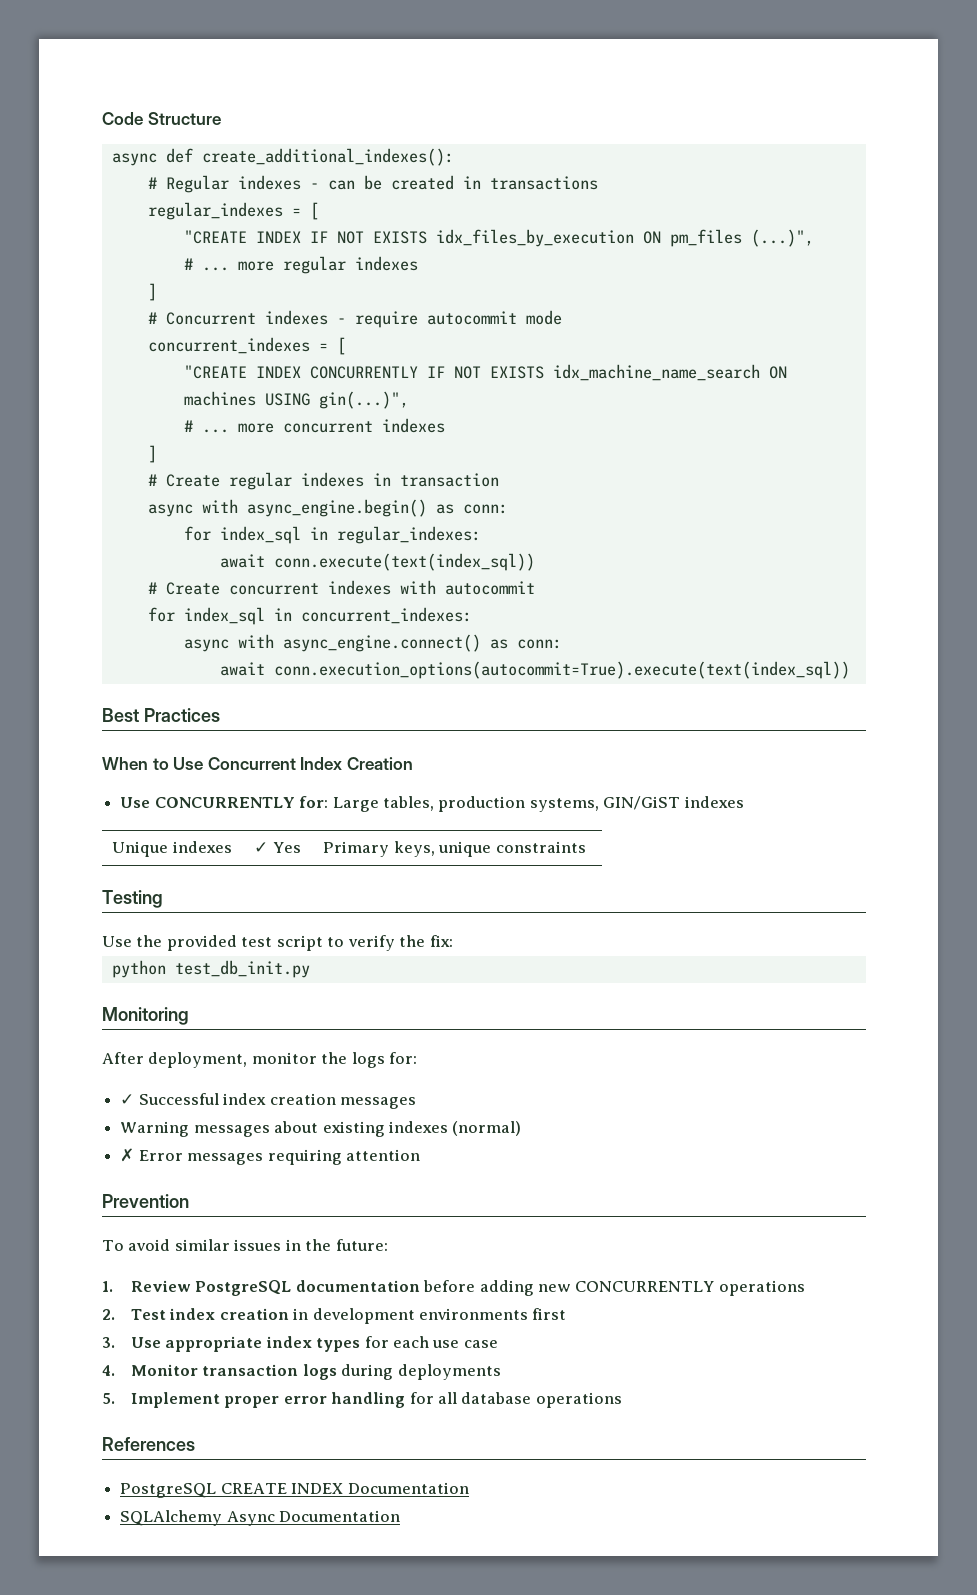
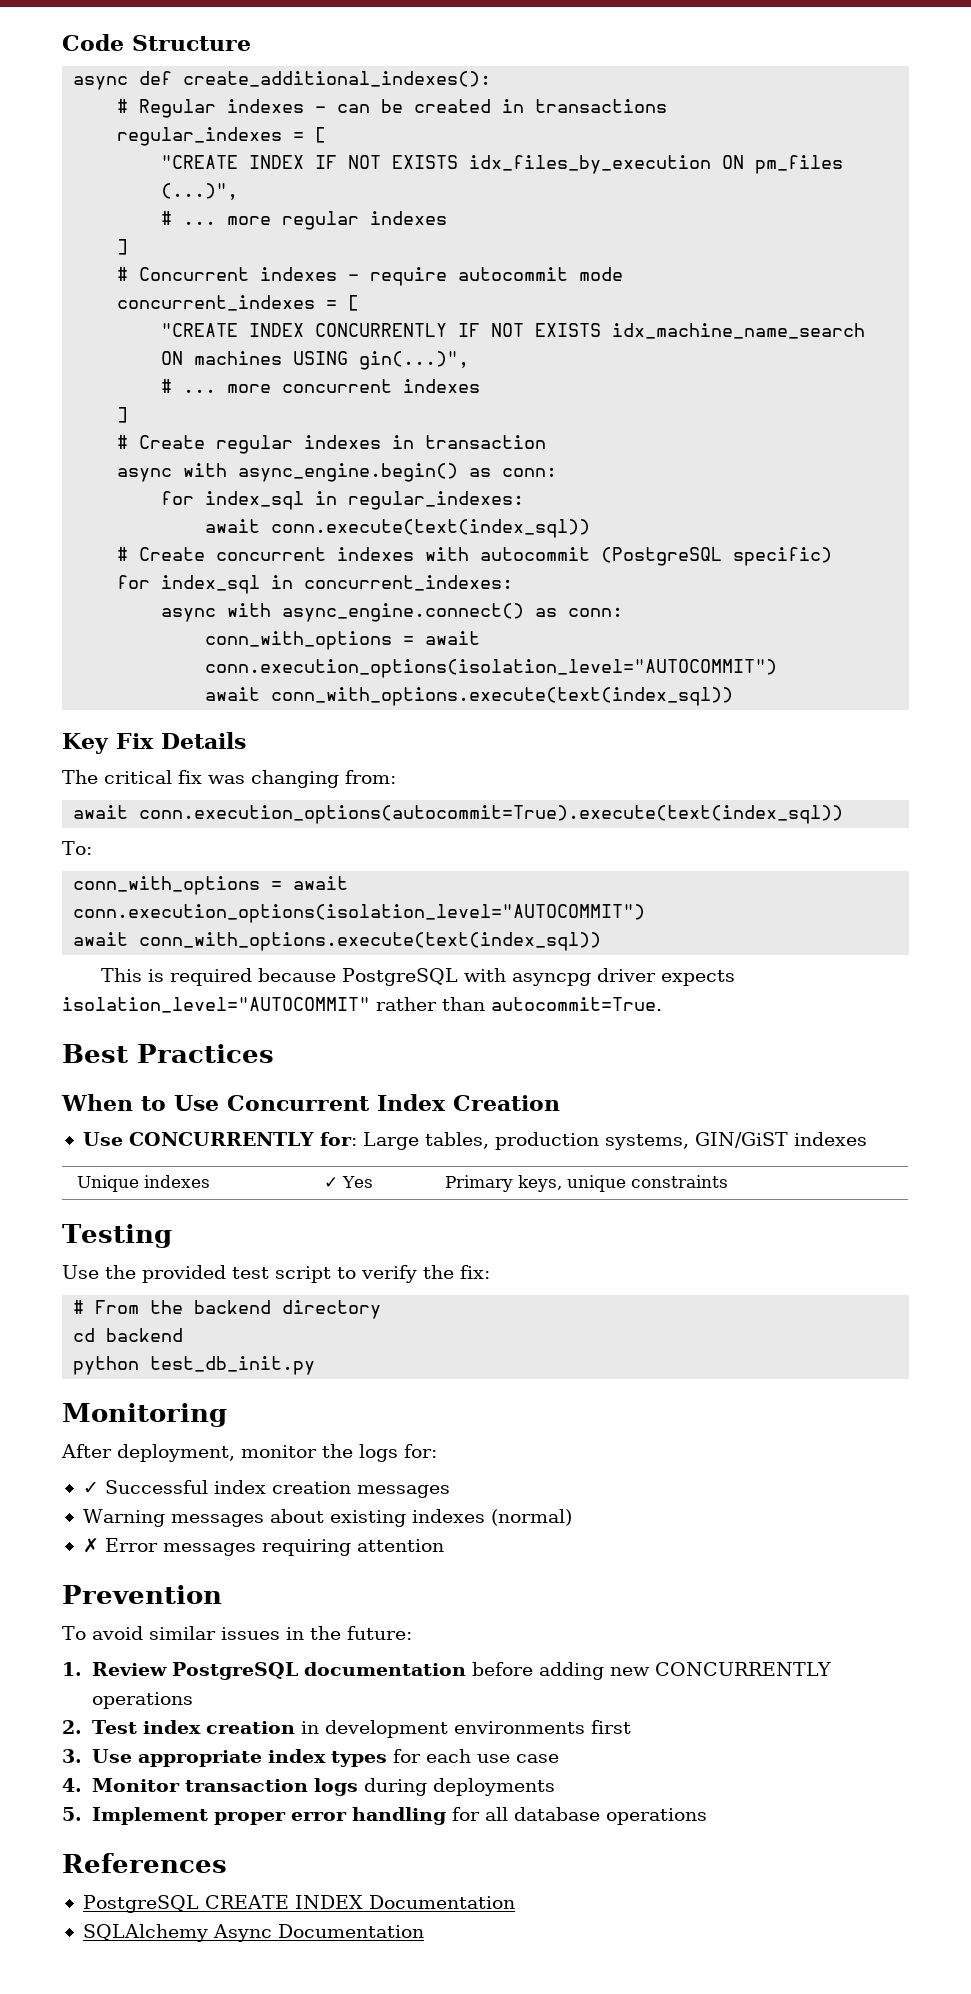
- # Create concurrent indexes with autocommit
+ # Create concurrent indexes with autocommit (PostgreSQL specific)
  async with async_engine.connect() as conn:
+ conn_with_options = await conn.execution_options(isolation_level="AUTOCOMMIT")
+ await conn_with_options.execute(text(index_sql))
+ Key Fix Details
+ The critical fix was changing from:
  await conn.execution_options(autocommit=True).execute(text(index_sql))
+ To:
+ conn_with_options = await conn.execution_options(isolation_level="AUTOCOMMIT")
+ await conn_with_options.execute(text(index_sql))
+ This is required because PostgreSQL with asyncpg driver expects isolation_level="AUTOCOMMIT" rather than autocommit=True.
+ # From the backend directory
+ cd backend

